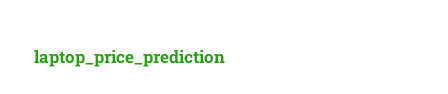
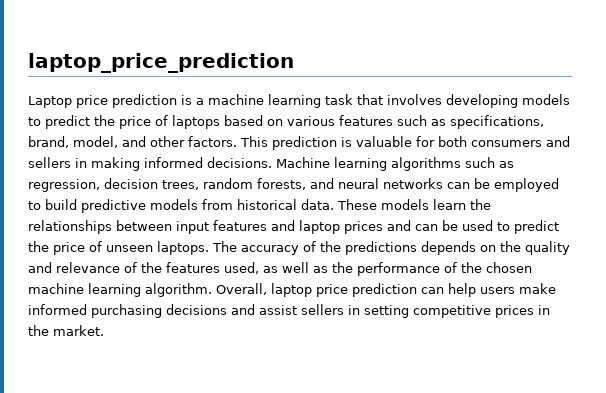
+ Laptop price prediction is a machine learning task that involves developing models to predict the price of laptops based on various features such as specifications, brand, model, and other factors. This prediction is valuable for both consumers and sellers in making informed decisions. Machine learning algorithms such as regression, decision trees, random forests, and neural networks can be employed to build predictive models from historical data. These models learn the relationships between input features and laptop prices and can be used to predict the price of unseen laptops. The accuracy of the predictions depends on the quality and relevance of the features used, as well as the performance of the chosen machine learning algorithm. Overall, laptop price prediction can help users make informed purchasing decisions and assist sellers in setting competitive prices in the market.

